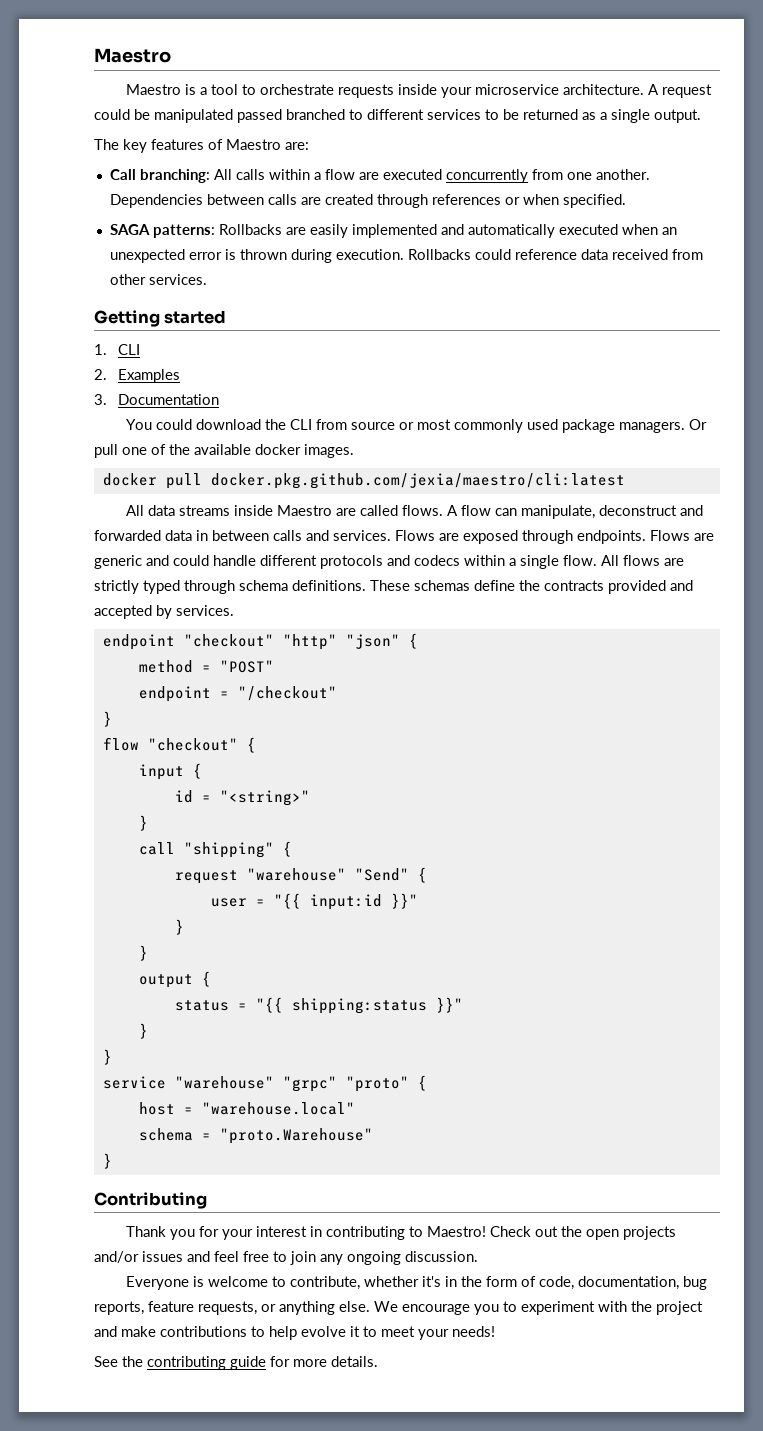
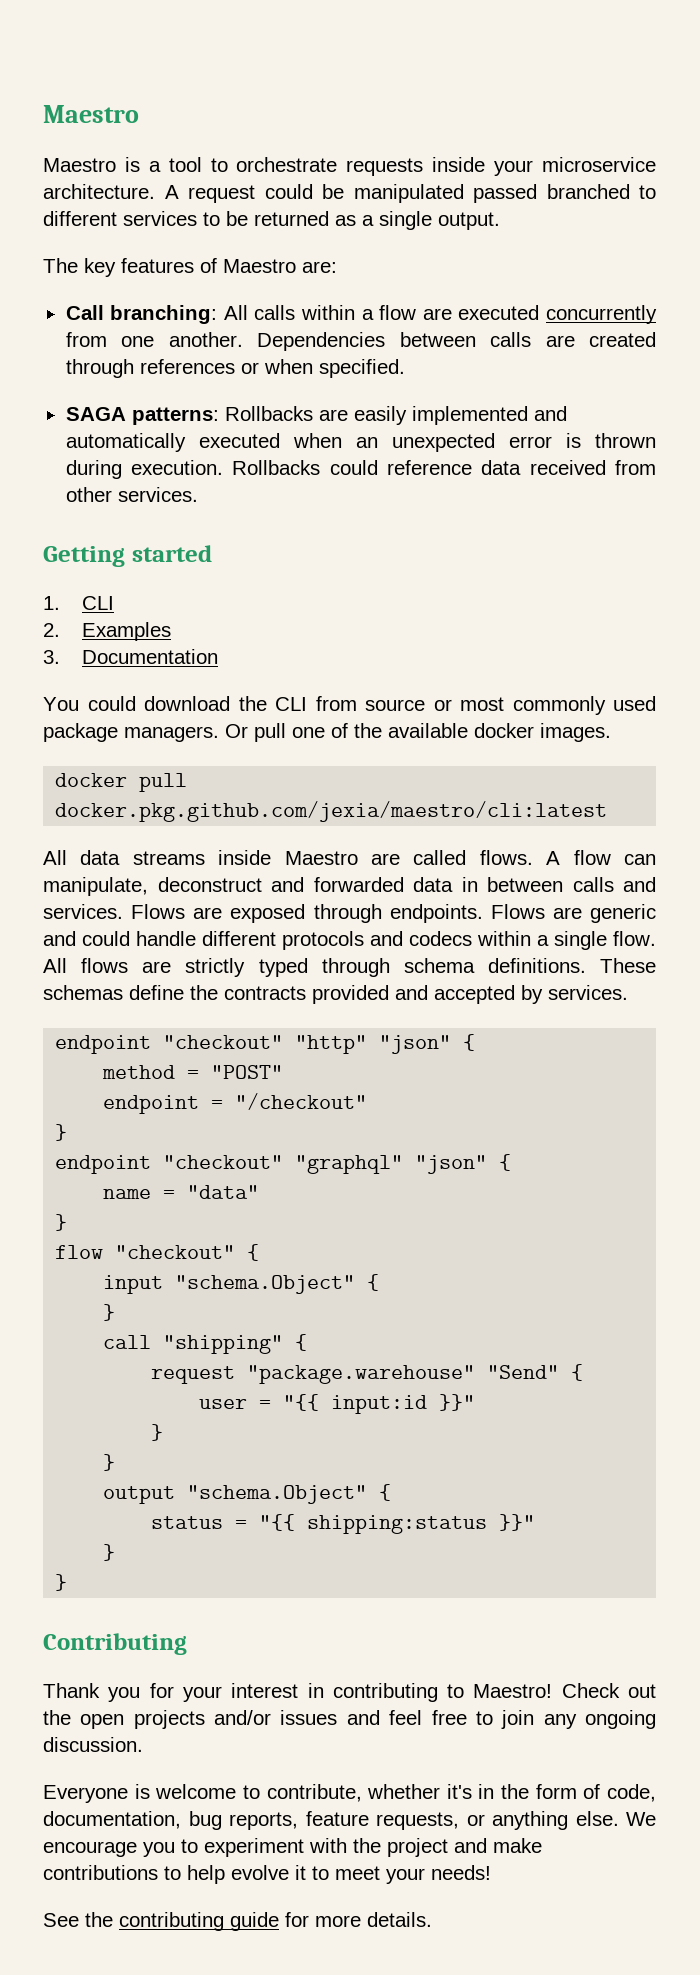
+ endpoint "checkout" "graphql" "json" {
+ name = "data"
+ }
- input {
- id = "<string>"
+ input "schema.Object" {
- request "warehouse" "Send" {
+ request "package.warehouse" "Send" {
- output {
+ output "schema.Object" {
- service "warehouse" "grpc" "proto" {
- host = "warehouse.local"
- schema = "proto.Warehouse"
- }

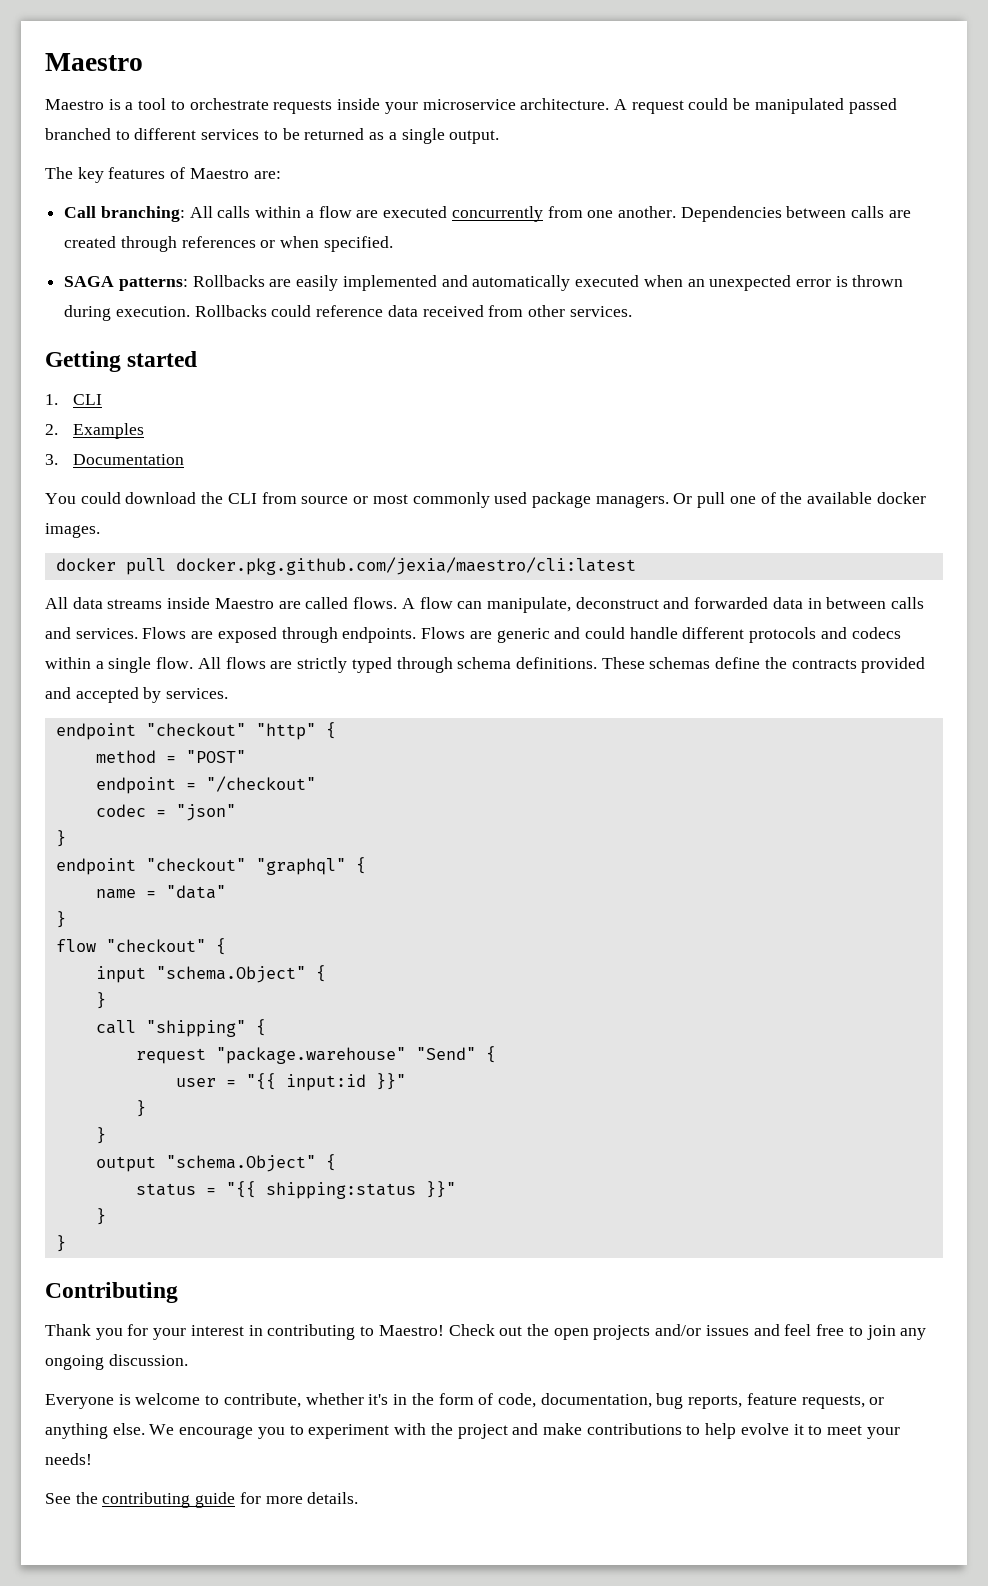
- endpoint "checkout" "http" "json" {
+ endpoint "checkout" "http" {
+ codec = "json"
- endpoint "checkout" "graphql" "json" {
+ endpoint "checkout" "graphql" {

